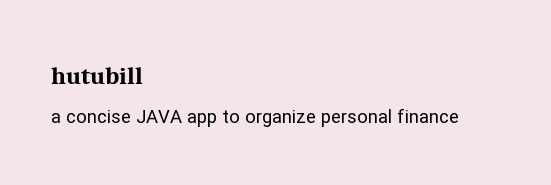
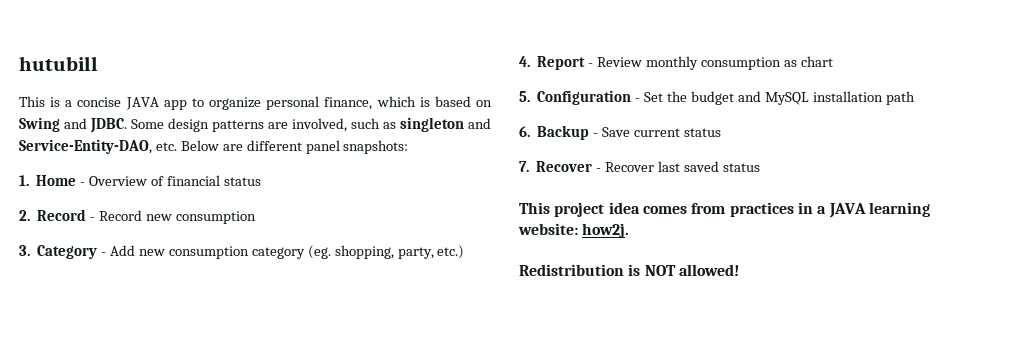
- a concise JAVA app to organize personal finance
+ This is a concise JAVA app to organize personal finance, which is based on Swing and JDBC. Some design patterns are involved, such as singleton and Service-Entity-DAO, etc. Below are different panel snapshots:
+ 1. Home - Overview of financial status
+ 2. Record - Record new consumption
+ 3. Category - Add new consumption category (eg. shopping, party, etc.)
+ 4. Report - Review monthly consumption as chart
+ 5. Configuration - Set the budget and MySQL installation path
+ 6. Backup - Save current status
+ 7. Recover - Recover last saved status
+ This project idea comes from practices in a JAVA learning website: how2j.
+ Redistribution is NOT allowed!

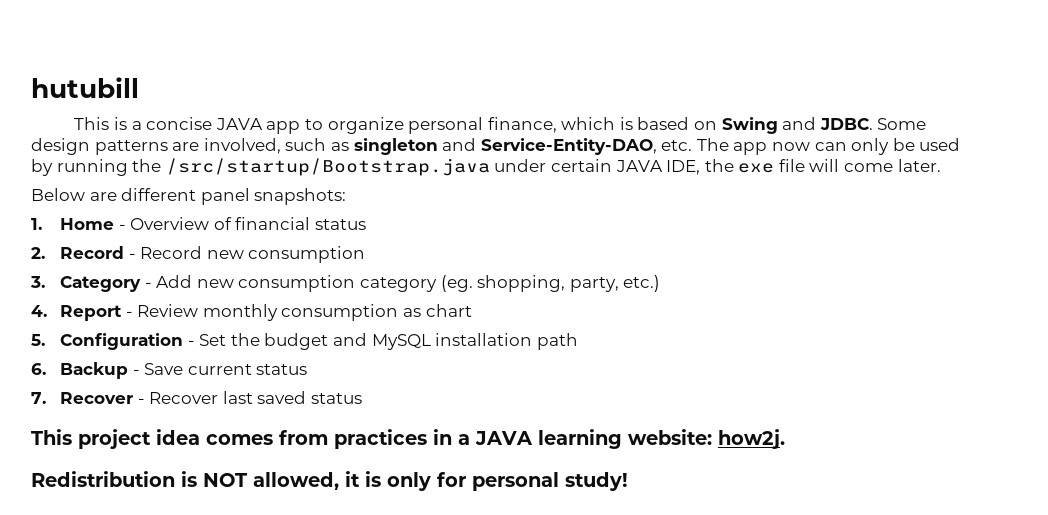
- Some design patterns are involved, such as singleton and Service-Entity-DAO, etc. Below are different panel snapshots:
+ Some design patterns are involved, such as singleton and Service-Entity-DAO, etc. The app now can only be used by running the /src/startup/Bootstrap.java under certain JAVA IDE, the exe file will come later.
+ Below are different panel snapshots:
- Redistribution is NOT allowed!
+ Redistribution is NOT allowed, it is only for personal study!

